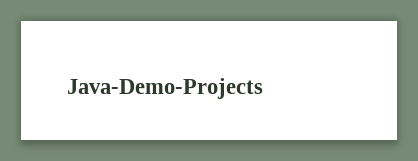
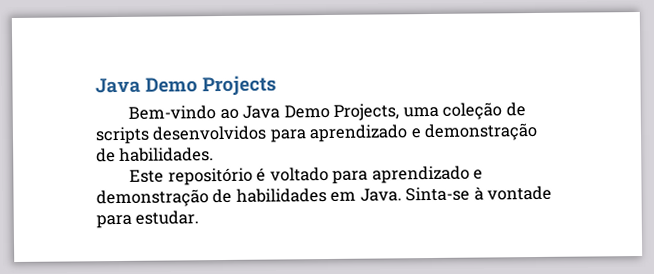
- Java-Demo-Projects
+ Java Demo Projects
+ Bem-vindo ao Java Demo Projects, uma coleção de scripts desenvolvidos para aprendizado e demonstração de habilidades.
+ Este repositório é voltado para aprendizado e demonstração de habilidades em Java. Sinta-se à vontade para estudar.

